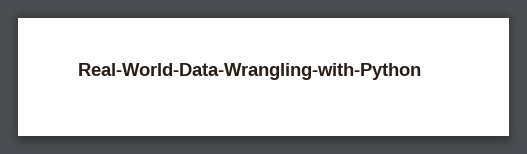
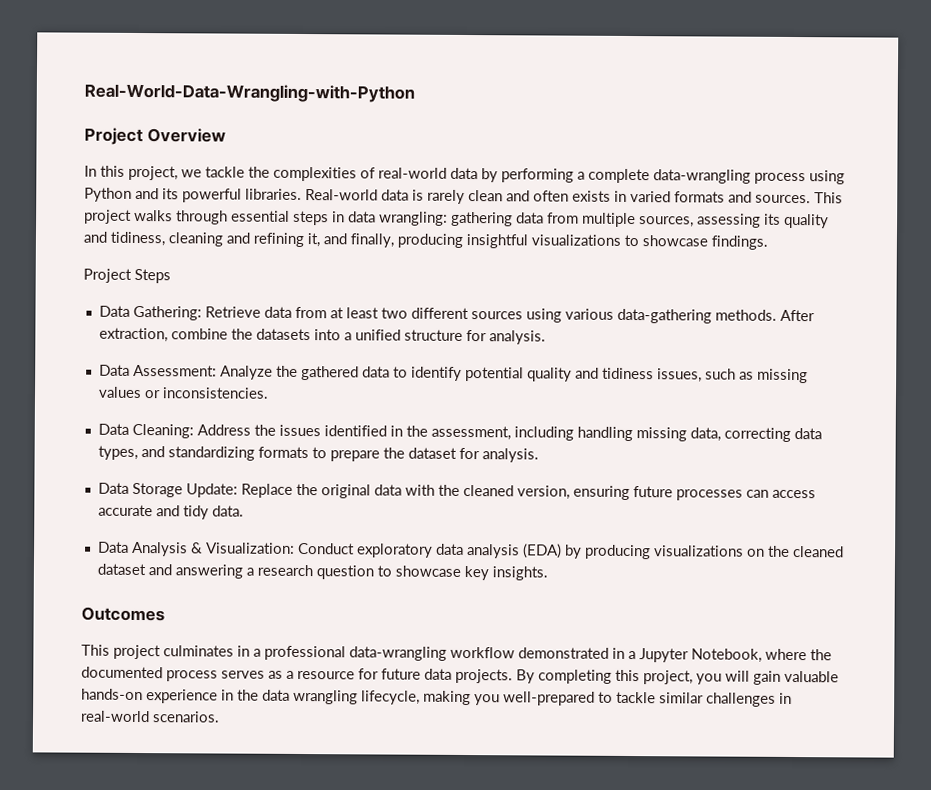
+ Project Overview
+ In this project, we tackle the complexities of real-world data by performing a complete data-wrangling process using Python and its powerful libraries. Real-world data is rarely clean and often exists in varied formats and sources. This project walks through essential steps in data wrangling: gathering data from multiple sources, assessing its quality and tidiness, cleaning and refining it, and finally, producing insightful visualizations to showcase findings.
+ Project Steps
+ Data Gathering: Retrieve data from at least two different sources using various data-gathering methods. After extraction, combine the datasets into a unified structure for analysis.
+ Data Assessment: Analyze the gathered data to identify potential quality and tidiness issues, such as missing values or inconsistencies.
+ Data Cleaning: Address the issues identified in the assessment, including handling missing data, correcting data types, and standardizing formats to prepare the dataset for analysis.
+ Data Storage Update: Replace the original data with the cleaned version, ensuring future processes can access accurate and tidy data.
+ Data Analysis & Visualization: Conduct exploratory data analysis (EDA) by producing visualizations on the cleaned dataset and answering a research question to showcase key insights.
+ Outcomes
+ This project culminates in a professional data-wrangling workflow demonstrated in a Jupyter Notebook, where the documented process serves as a resource for future data projects. By completing this project, you will gain valuable hands-on experience in the data wrangling lifecycle, making you well-prepared to tackle similar challenges in real-world scenarios.

